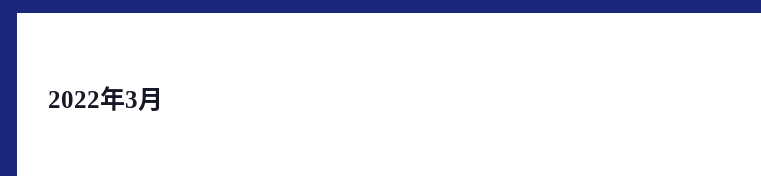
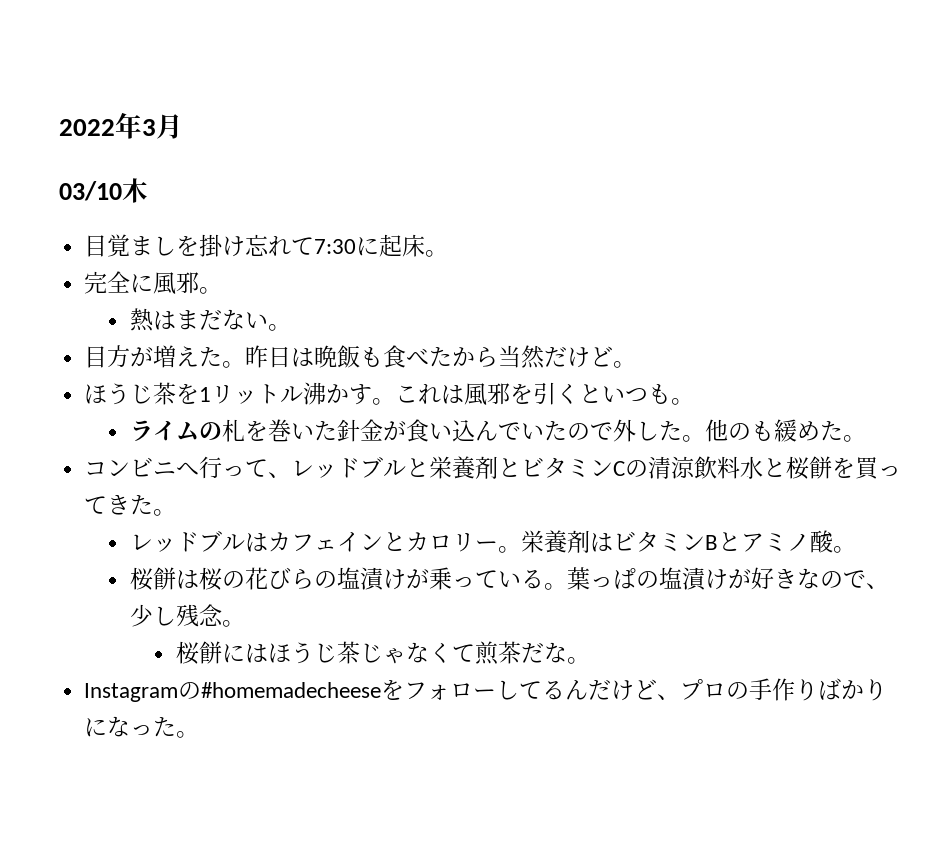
+ 03/10木
+ 目覚ましを掛け忘れて7:30に起床。
+ 完全に風邪。
+ 熱はまだない。
+ 目方が増えた。昨日は晩飯も食べたから当然だけど。
+ ほうじ茶を1リットル沸かす。これは風邪を引くといつも。
+ ライムの札を巻いた針金が食い込んでいたので外した。他のも緩めた。
+ コンビニへ行って、レッドブルと栄養剤とビタミンCの清涼飲料水と桜餅を買ってきた。
+ レッドブルはカフェインとカロリー。栄養剤はビタミンBとアミノ酸。
+ 桜餅は桜の花びらの塩漬けが乗っている。葉っぱの塩漬けが好きなので、少し残念。
+ 桜餅にはほうじ茶じゃなくて煎茶だな。
+ Instagramの#homemadecheeseをフォローしてるんだけど、プロの手作りばかりになった。

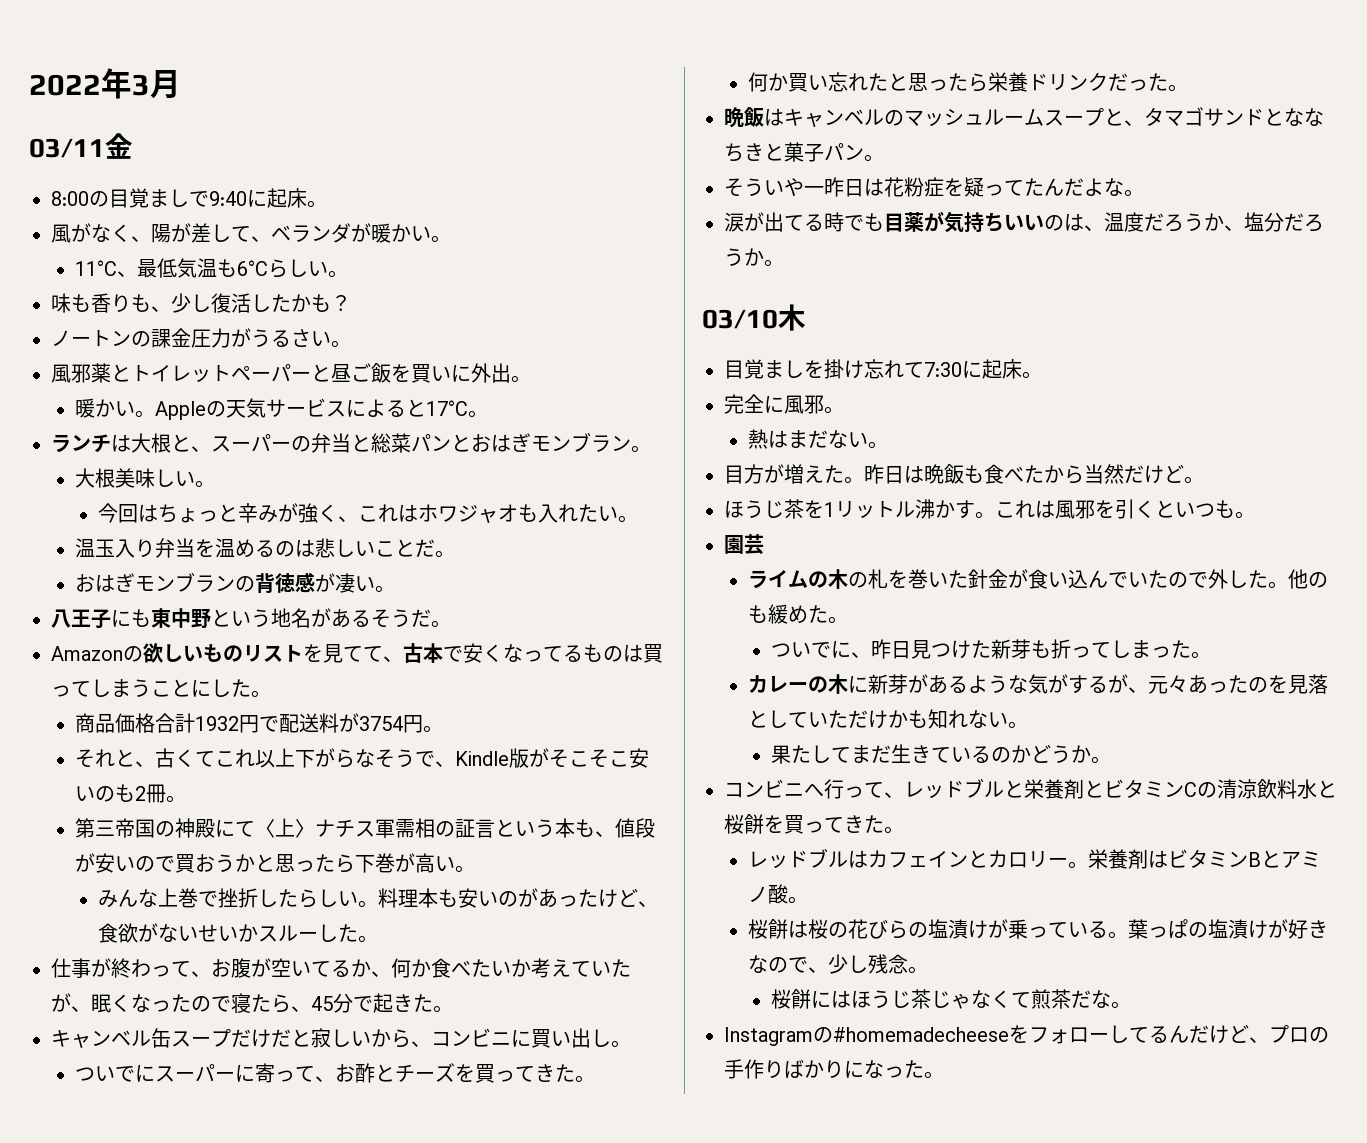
+ 03/11金
+ 8:00の目覚ましで9:40に起床。
+ 風がなく、陽が差して、ベランダが暖かい。
+ 11°C、最低気温も6°Cらしい。
+ 味も香りも、少し復活したかも？
+ ノートンの課金圧力がうるさい。
+ 風邪薬とトイレットペーパーと昼ご飯を買いに外出。
+ 暖かい。Appleの天気サービスによると17°C。
+ ランチは大根と、スーパーの弁当と総菜パンとおはぎモンブラン。
+ 大根美味しい。
+ 今回はちょっと辛みが強く、これはホワジャオも入れたい。
+ 温玉入り弁当を温めるのは悲しいことだ。
+ おはぎモンブランの背徳感が凄い。
+ 八王子にも東中野という地名があるそうだ。
+ Amazonの欲しいものリストを見てて、古本で安くなってるものは買ってしまうことにした。
+ 商品価格合計1932円で配送料が3754円。
+ それと、古くてこれ以上下がらなそうで、Kindle版がそこそこ安いのも2冊。
+ 第三帝国の神殿にて〈上〉ナチス軍需相の証言という本も、値段が安いので買おうかと思ったら下巻が高い。
+ みんな上巻で挫折したらしい。料理本も安いのがあったけど、食欲がないせいかスルーした。
+ 仕事が終わって、お腹が空いてるか、何か食べたいか考えていたが、眠くなったので寝たら、45分で起きた。
+ キャンベル缶スープだけだと寂しいから、コンビニに買い出し。
+ ついでにスーパーに寄って、お酢とチーズを買ってきた。
+ 何か買い忘れたと思ったら栄養ドリンクだった。
+ 晩飯はキャンベルのマッシュルームスープと、タマゴサンドとななちきと菓子パン。
+ そういや一昨日は花粉症を疑ってたんだよな。
+ 涙が出てる時でも目薬が気持ちいいのは、温度だろうか、塩分だろうか。
+ 園芸
- ライムの札を巻いた針金が食い込んでいたので外した。
+ ライムの木の札を巻いた針金が食い込んでいたので外した。
+ ついでに、昨日見つけた新芽も折ってしまった。
+ カレーの木に新芽があるような気がするが、元々あったのを見落としていただけかも知れない。
+ 果たしてまだ生きているのかどうか。

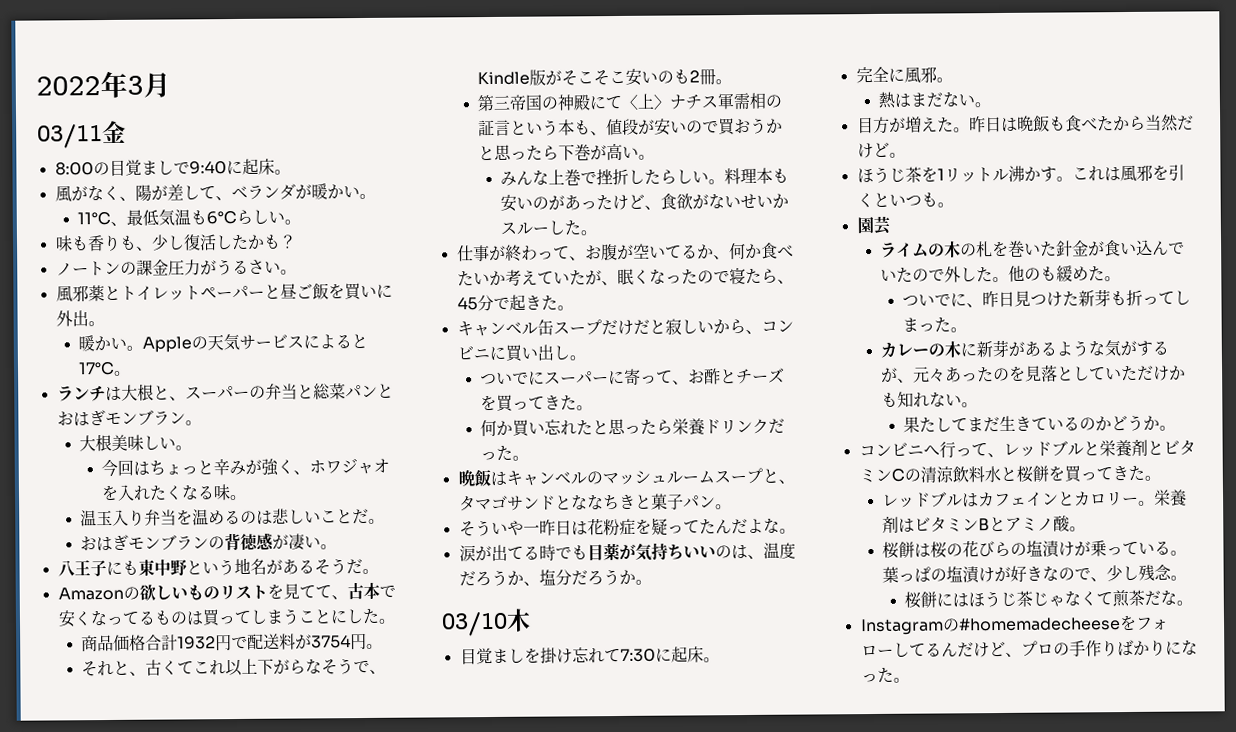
- 今回はちょっと辛みが強く、これはホワジャオも入れたい。
+ 今回はちょっと辛みが強く、ホワジャオを入れたくなる味。

